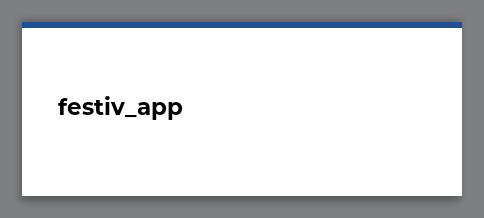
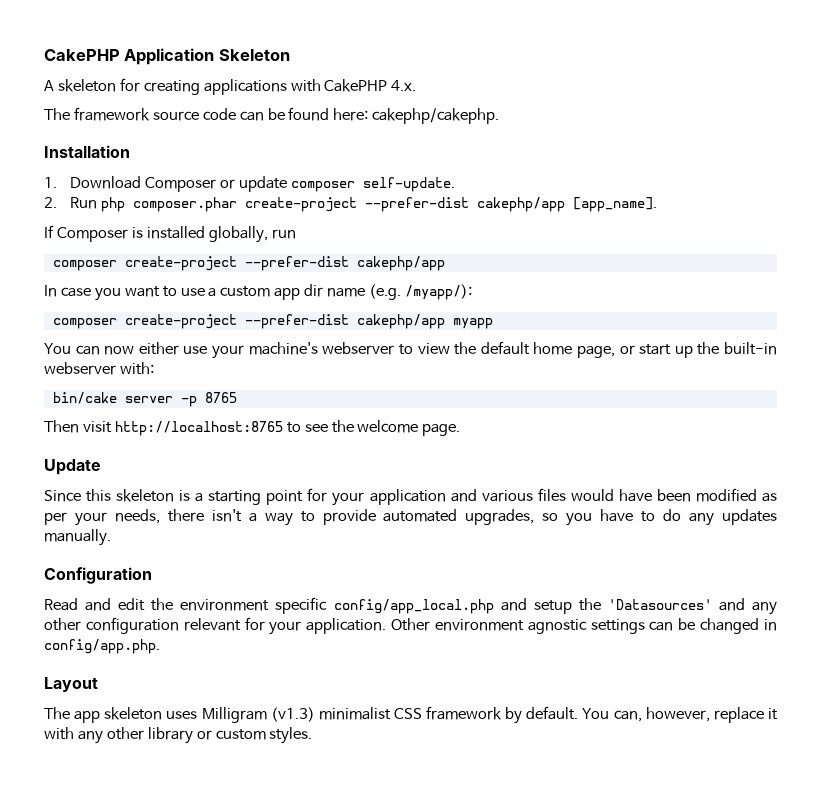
- festiv_app
+ CakePHP Application Skeleton
+ A skeleton for creating applications with CakePHP 4.x.
+ The framework source code can be found here: cakephp/cakephp.
+ Installation
+ 1. Download Composer or update composer self-update.
+ 2. Run php composer.phar create-project --prefer-dist cakephp/app [app_name].
+ If Composer is installed globally, run
+ composer create-project --prefer-dist cakephp/app
+ In case you want to use a custom app dir name (e.g. /myapp/):
+ composer create-project --prefer-dist cakephp/app myapp
+ You can now either use your machine's webserver to view the default home page, or start up the built-in webserver with:
+ bin/cake server -p 8765
+ Then visit http://localhost:8765 to see the welcome page.
+ Update
+ Since this skeleton is a starting point for your application and various files would have been modified as per your needs, there isn't a way to provide automated upgrades, so you have to do any updates manually.
+ Configuration
+ Read and edit the environment specific config/app_local.php and setup the 'Datasources' and any other configuration relevant for your application. Other environment agnostic settings can be changed in config/app.php.
+ Layout
+ The app skeleton uses Milligram (v1.3) minimalist CSS framework by default. You can, however, replace it with any other library or custom styles.

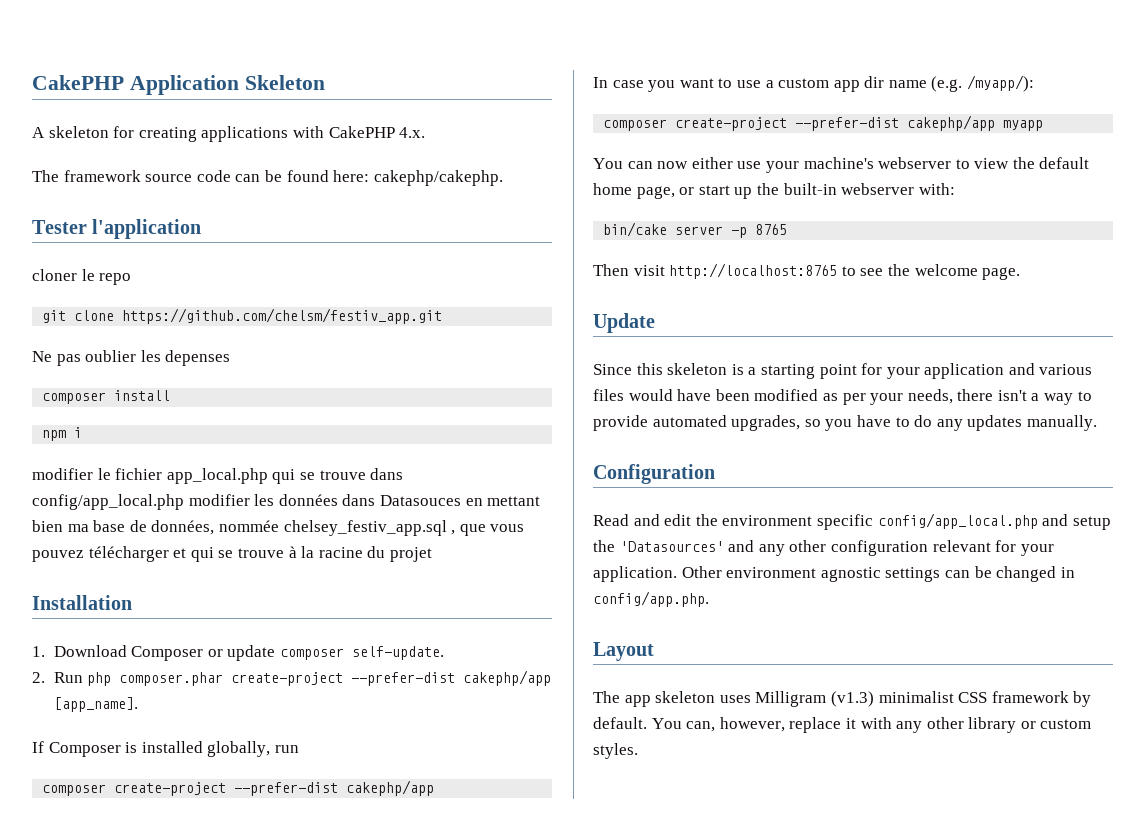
+ Tester l'application
+ cloner le repo
+ git clone https://github.com/chelsm/festiv_app.git
+ Ne pas oublier les depenses
+ composer install
+ npm i
+ modifier le fichier app_local.php qui se trouve dans config/app_local.php modifier les données dans Datasouces en mettant bien ma base de données, nommée chelsey_festiv_app.sql , que vous pouvez télécharger et qui se trouve à la racine du projet

